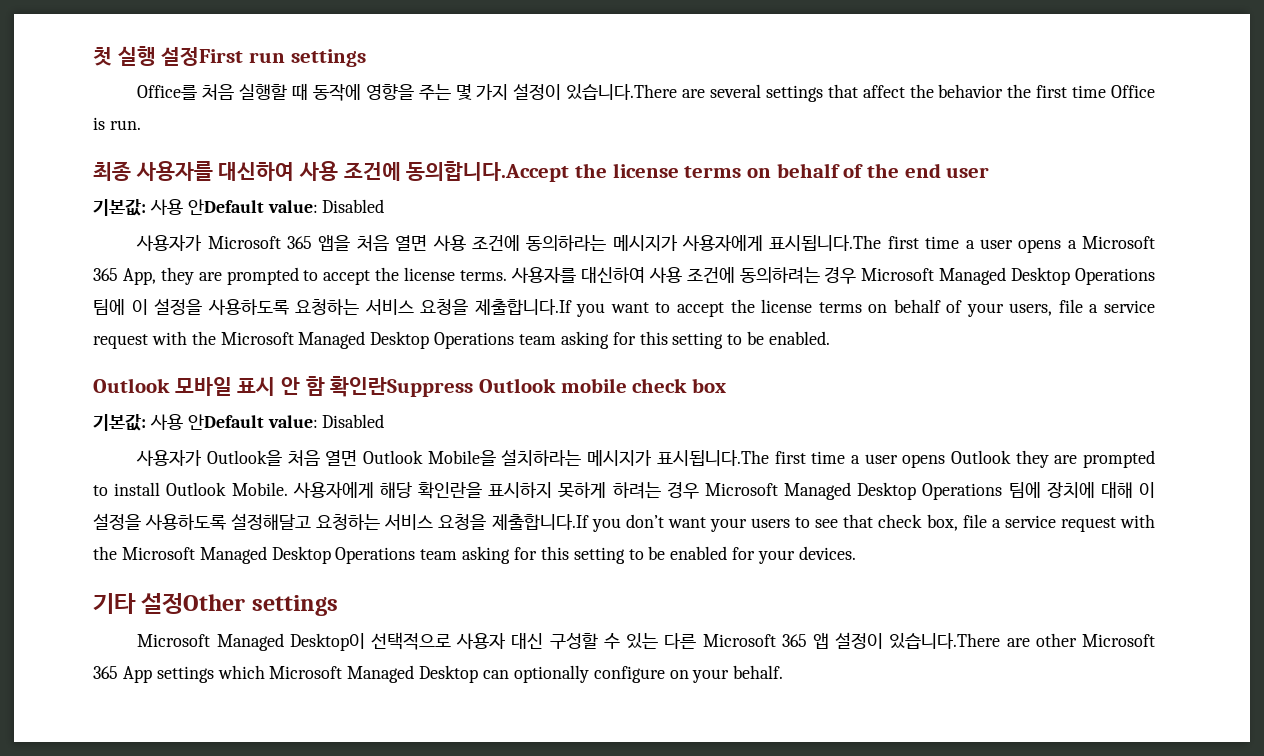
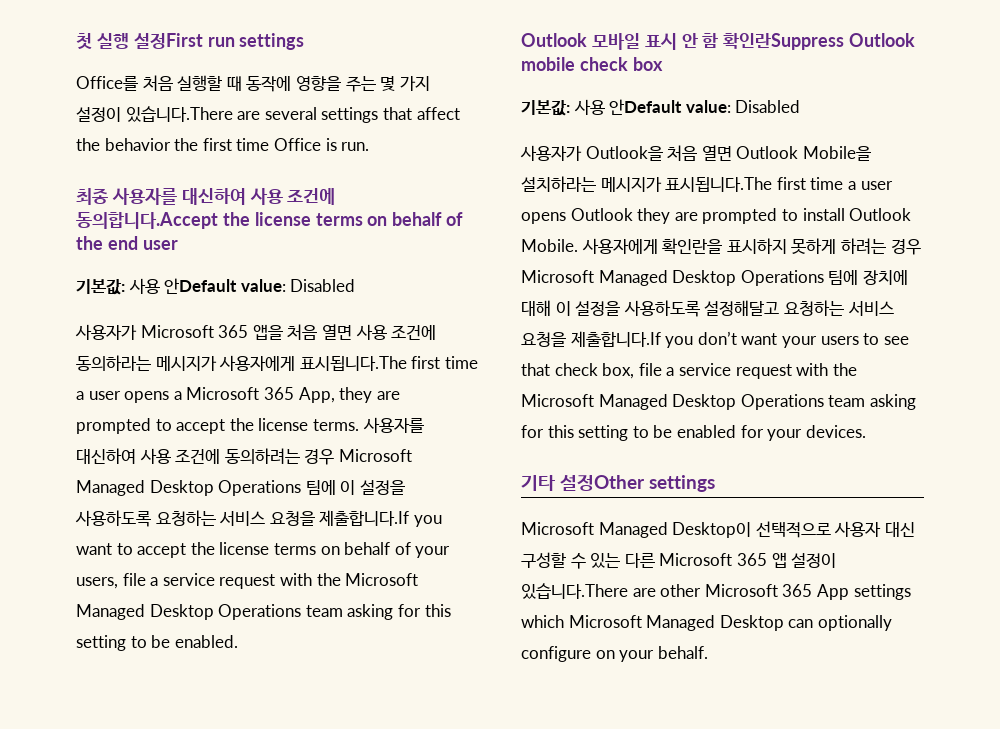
- 사용자에게 해당 확인란을 표시하지 못하게 하려는 경우 Microsoft Managed Desktop Operations 팀에 장치에 대해 이 설정을 사용하도록 설정해달고 요청하는 서비스 요청을 제출합니다.If you don’t want your users to see that check box, file a service request with the Microsoft Managed Desktop Operations team asking for this setting to be enabled for your devices.
+ 사용자에게 확인란을 표시하지 못하게 하려는 경우 Microsoft Managed Desktop Operations 팀에 장치에 대해 이 설정을 사용하도록 설정해달고 요청하는 서비스 요청을 제출합니다.If you don’t want your users to see that check box, file a service request with the Microsoft Managed Desktop Operations team asking for this setting to be enabled for your devices.

